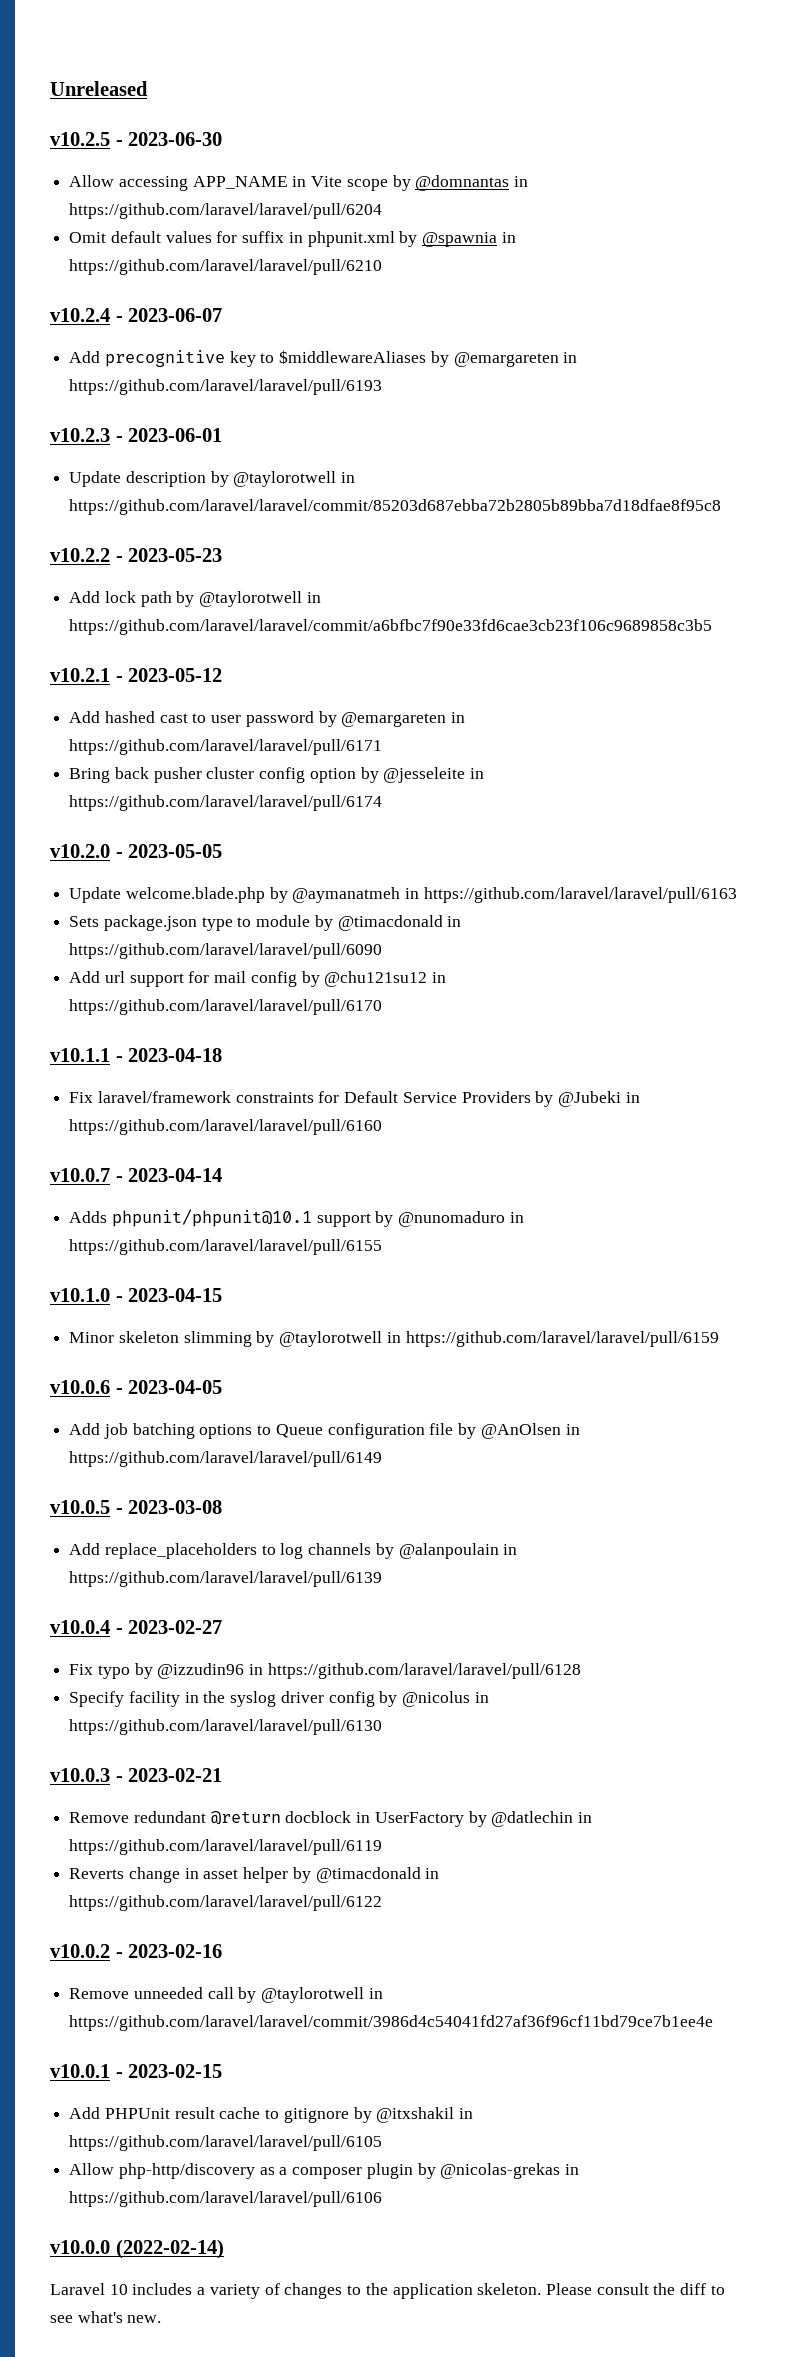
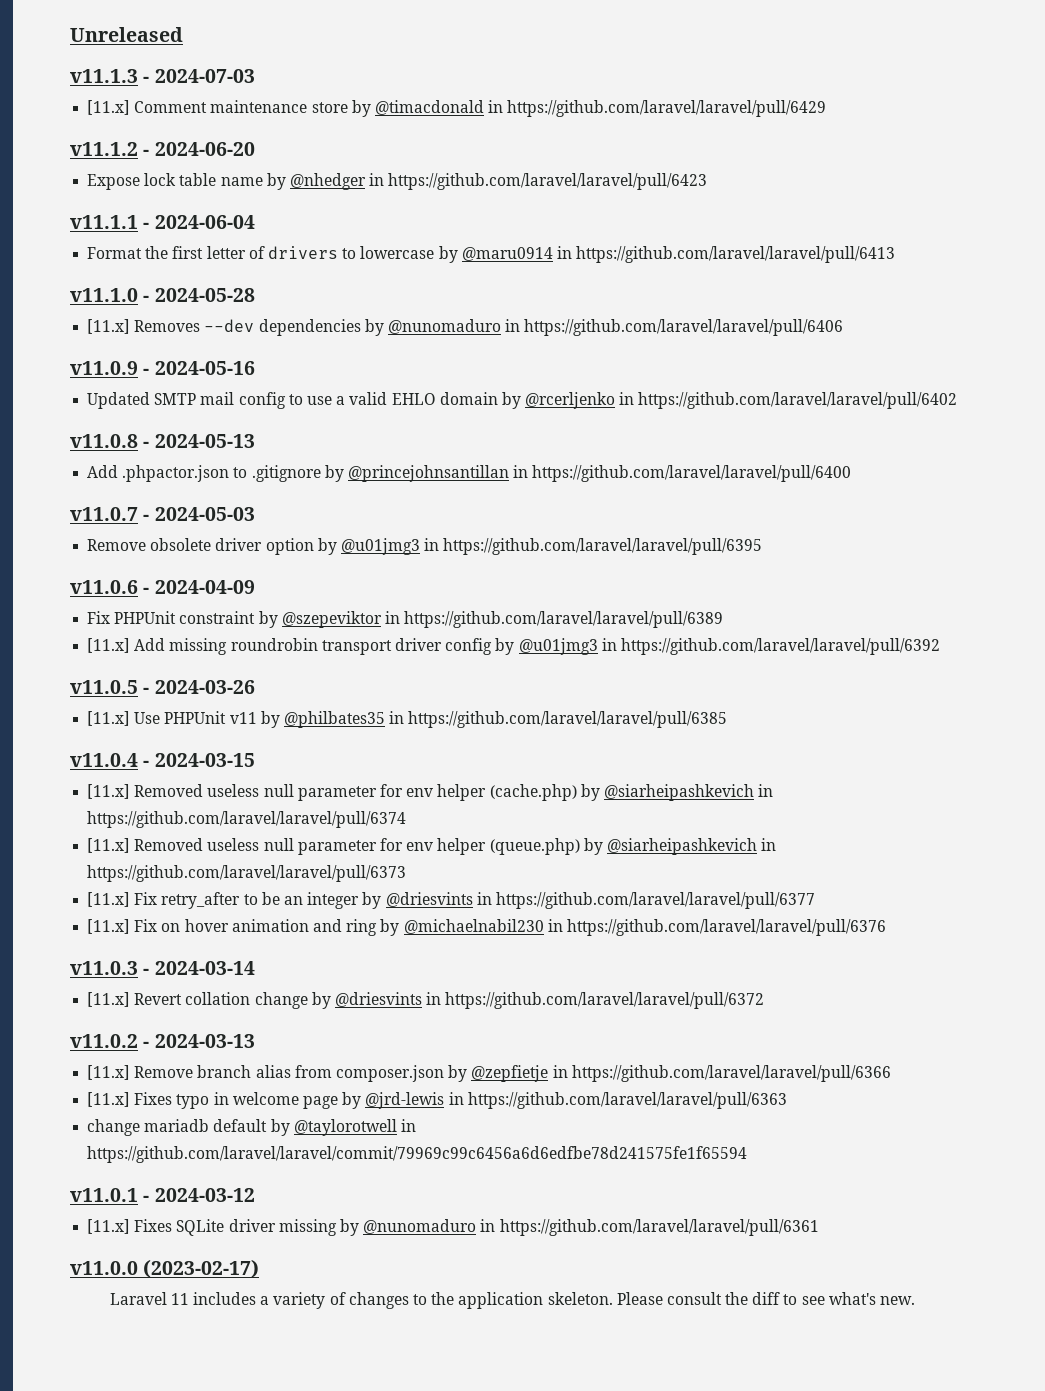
- v10.2.5 - 2023-06-30
- Allow accessing APP_NAME in Vite scope by @domnantas in https://github.com/laravel/laravel/pull/6204
- Omit default values for suffix in phpunit.xml by @spawnia in https://github.com/laravel/laravel/pull/6210
- v10.2.4 - 2023-06-07
- Add precognitive key to $middlewareAliases by @emargareten in https://github.com/laravel/laravel/pull/6193
- v10.2.3 - 2023-06-01
- Update description by @taylorotwell in https://github.com/laravel/laravel/commit/85203d687ebba72b2805b89bba7d18dfae8f95c8
- v10.2.2 - 2023-05-23
- Add lock path by @taylorotwell in https://github.com/laravel/laravel/commit/a6bfbc7f90e33fd6cae3cb23f106c9689858c3b5
- v10.2.1 - 2023-05-12
- Add hashed cast to user password by @emargareten in https://github.com/laravel/laravel/pull/6171
- Bring back pusher cluster config option by @jesseleite in https://github.com/laravel/laravel/pull/6174
- v10.2.0 - 2023-05-05
- Update welcome.blade.php by @aymanatmeh in https://github.com/laravel/laravel/pull/6163
- Sets package.json type to module by @timacdonald in https://github.com/laravel/laravel/pull/6090
- Add url support for mail config by @chu121su12 in https://github.com/laravel/laravel/pull/6170
- v10.1.1 - 2023-04-18
- Fix laravel/framework constraints for Default Service Providers by @Jubeki in https://github.com/laravel/laravel/pull/6160
- v10.0.7 - 2023-04-14
- Adds phpunit/phpunit@10.1 support by @nunomaduro in https://github.com/laravel/laravel/pull/6155
- v10.1.0 - 2023-04-15
- Minor skeleton slimming by @taylorotwell in https://github.com/laravel/laravel/pull/6159
- v10.0.6 - 2023-04-05
- Add job batching options to Queue configuration file by @AnOlsen in https://github.com/laravel/laravel/pull/6149
- v10.0.5 - 2023-03-08
- Add replace_placeholders to log channels by @alanpoulain in https://github.com/laravel/laravel/pull/6139
- v10.0.4 - 2023-02-27
- Fix typo by @izzudin96 in https://github.com/laravel/laravel/pull/6128
- Specify facility in the syslog driver config by @nicolus in https://github.com/laravel/laravel/pull/6130
- v10.0.3 - 2023-02-21
- Remove redundant @return docblock in UserFactory by @datlechin in https://github.com/laravel/laravel/pull/6119
- Reverts change in asset helper by @timacdonald in https://github.com/laravel/laravel/pull/6122
- v10.0.2 - 2023-02-16
- Remove unneeded call by @taylorotwell in https://github.com/laravel/laravel/commit/3986d4c54041fd27af36f96cf11bd79ce7b1ee4e
- v10.0.1 - 2023-02-15
- Add PHPUnit result cache to gitignore by @itxshakil in https://github.com/laravel/laravel/pull/6105
- Allow php-http/discovery as a composer plugin by @nicolas-grekas in https://github.com/laravel/laravel/pull/6106
- v10.0.0 (2022-02-14)
+ v11.1.3 - 2024-07-03
+ [11.x] Comment maintenance store by @timacdonald in https://github.com/laravel/laravel/pull/6429
+ v11.1.2 - 2024-06-20
+ Expose lock table name by @nhedger in https://github.com/laravel/laravel/pull/6423
+ v11.1.1 - 2024-06-04
+ Format the first letter of drivers to lowercase by @maru0914 in https://github.com/laravel/laravel/pull/6413
+ v11.1.0 - 2024-05-28
+ [11.x] Removes --dev dependencies by @nunomaduro in https://github.com/laravel/laravel/pull/6406
+ v11.0.9 - 2024-05-16
+ Updated SMTP mail config to use a valid EHLO domain by @rcerljenko in https://github.com/laravel/laravel/pull/6402
+ v11.0.8 - 2024-05-13
+ Add .phpactor.json to .gitignore by @princejohnsantillan in https://github.com/laravel/laravel/pull/6400
+ v11.0.7 - 2024-05-03
+ Remove obsolete driver option by @u01jmg3 in https://github.com/laravel/laravel/pull/6395
+ v11.0.6 - 2024-04-09
+ Fix PHPUnit constraint by @szepeviktor in https://github.com/laravel/laravel/pull/6389
+ [11.x] Add missing roundrobin transport driver config by @u01jmg3 in https://github.com/laravel/laravel/pull/6392
+ v11.0.5 - 2024-03-26
+ [11.x] Use PHPUnit v11 by @philbates35 in https://github.com/laravel/laravel/pull/6385
+ v11.0.4 - 2024-03-15
+ [11.x] Removed useless null parameter for env helper (cache.php) by @siarheipashkevich in https://github.com/laravel/laravel/pull/6374
+ [11.x] Removed useless null parameter for env helper (queue.php) by @siarheipashkevich in https://github.com/laravel/laravel/pull/6373
+ [11.x] Fix retry_after to be an integer by @driesvints in https://github.com/laravel/laravel/pull/6377
+ [11.x] Fix on hover animation and ring by @michaelnabil230 in https://github.com/laravel/laravel/pull/6376
+ v11.0.3 - 2024-03-14
+ [11.x] Revert collation change by @driesvints in https://github.com/laravel/laravel/pull/6372
+ v11.0.2 - 2024-03-13
+ [11.x] Remove branch alias from composer.json by @zepfietje in https://github.com/laravel/laravel/pull/6366
+ [11.x] Fixes typo in welcome page by @jrd-lewis in https://github.com/laravel/laravel/pull/6363
+ change mariadb default by @taylorotwell in https://github.com/laravel/laravel/commit/79969c99c6456a6d6edfbe78d241575fe1f65594
+ v11.0.1 - 2024-03-12
+ [11.x] Fixes SQLite driver missing by @nunomaduro in https://github.com/laravel/laravel/pull/6361
+ v11.0.0 (2023-02-17)
- Laravel 10 includes a variety of changes to the application skeleton.
+ Laravel 11 includes a variety of changes to the application skeleton.

